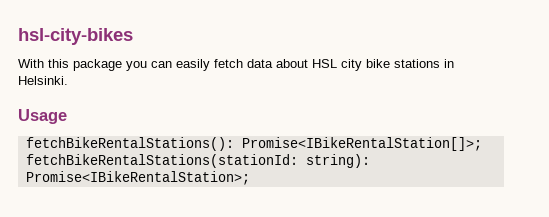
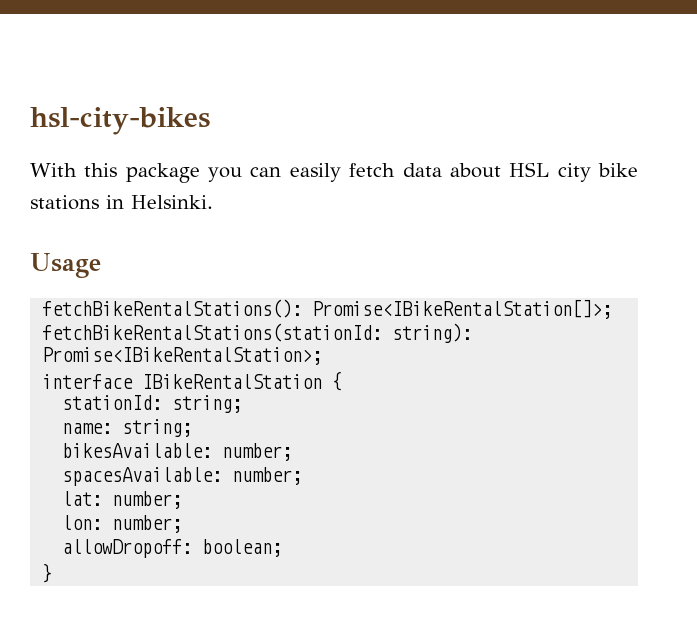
+ interface IBikeRentalStation {
+ stationId: string;
+ name: string;
+ bikesAvailable: number;
+ spacesAvailable: number;
+ lat: number;
+ lon: number;
+ allowDropoff: boolean;
+ }

